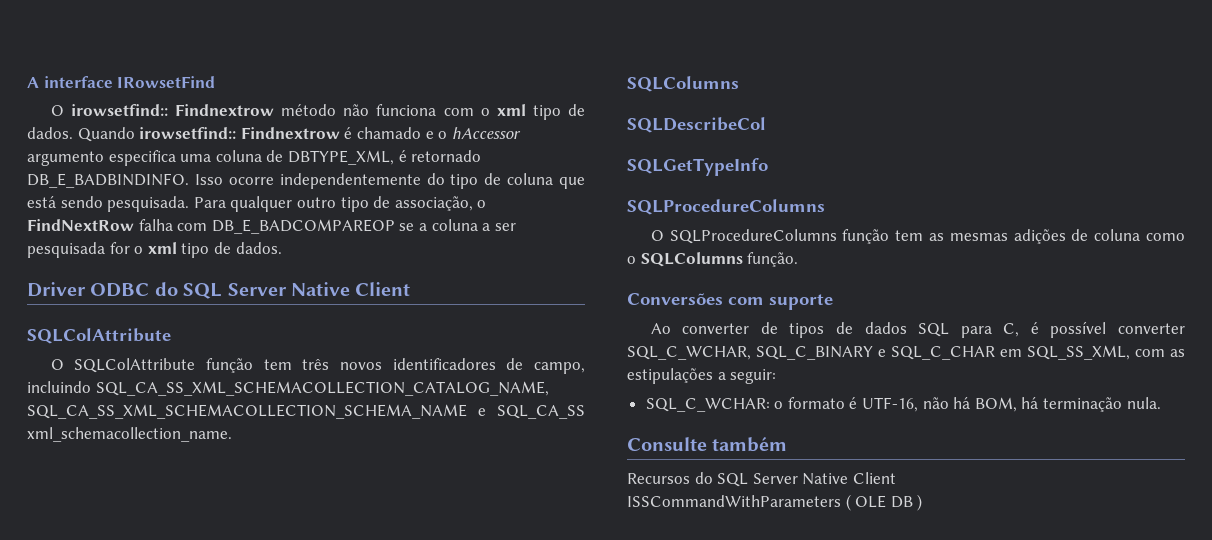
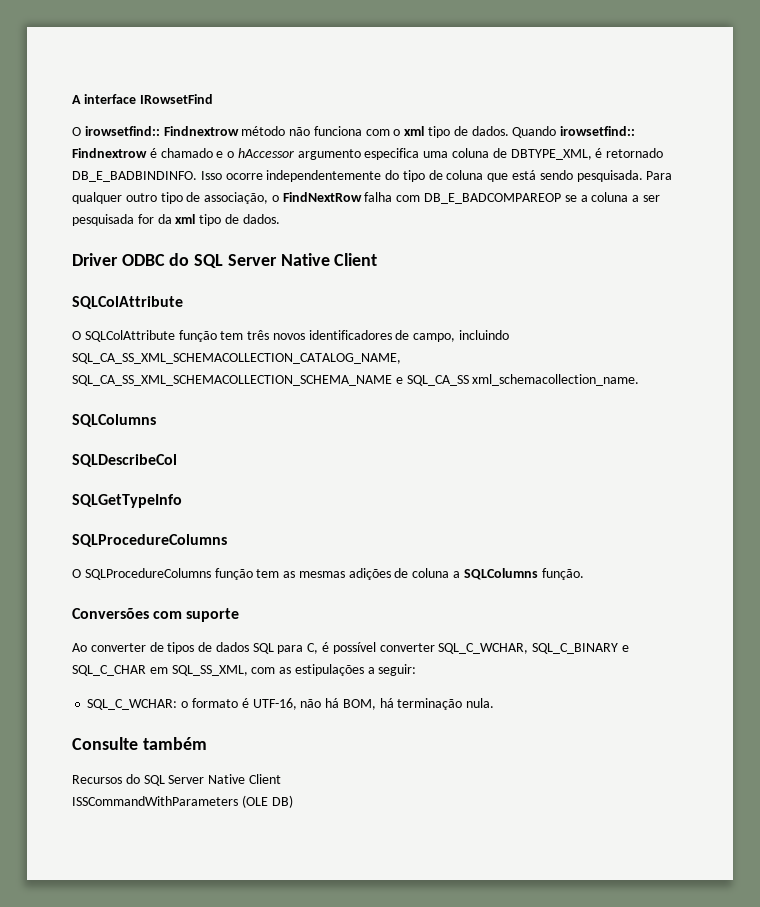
- Para qualquer outro tipo de associação, o FindNextRow falha com DB_E_BADCOMPAREOP se a coluna a ser pesquisada for o xml tipo de dados.
+ Para qualquer outro tipo de associação, o FindNextRow falha com DB_E_BADCOMPAREOP se a coluna a ser pesquisada for da xml tipo de dados.
- O SQLProcedureColumns função tem as mesmas adições de coluna como o SQLColumns função.
+ O SQLProcedureColumns função tem as mesmas adições de coluna a SQLColumns função.
- ISSCommandWithParameters ( OLE DB )
+ ISSCommandWithParameters (OLE DB)

